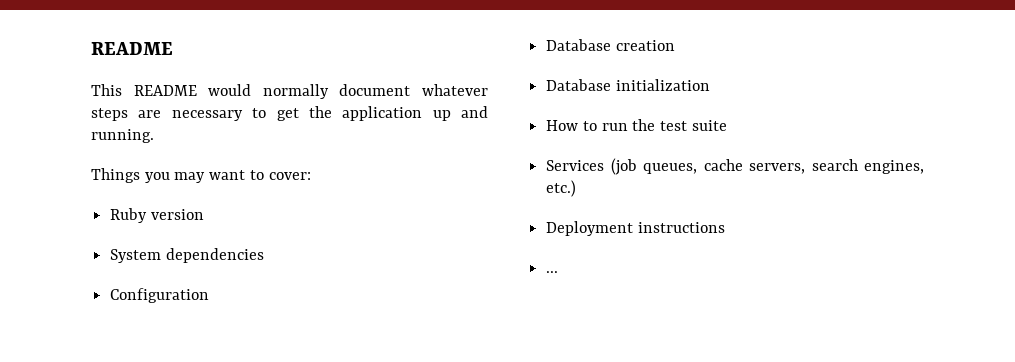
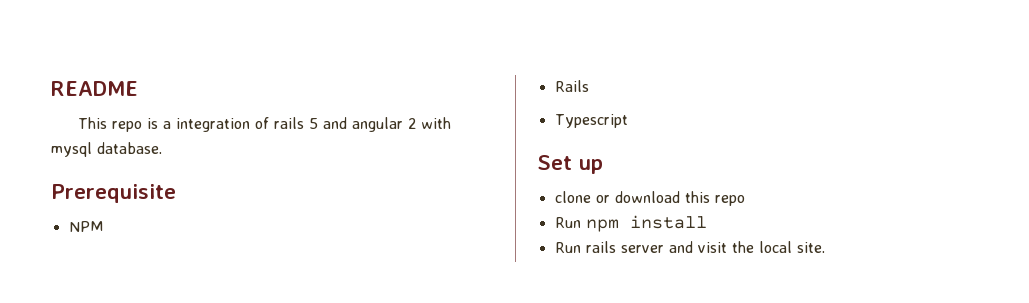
- This README would normally document whatever steps are necessary to get the application up and running.
- Things you may want to cover:
- Ruby version
- System dependencies
- Configuration
- Database creation
- Database initialization
- How to run the test suite
- Services (job queues, cache servers, search engines, etc.)
- Deployment instructions
- ...
+ This repo is a integration of rails 5 and angular 2 with mysql database.
+ Prerequisite
+ NPM
+ Rails
+ Typescript
+ Set up
+ clone or download this repo
+ Run npm install
+ Run rails server and visit the local site.

